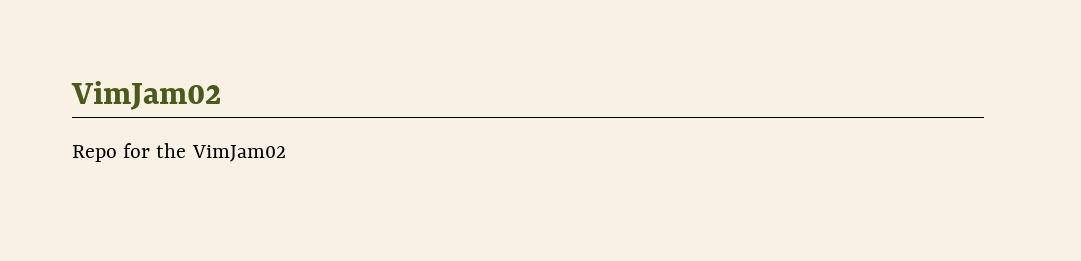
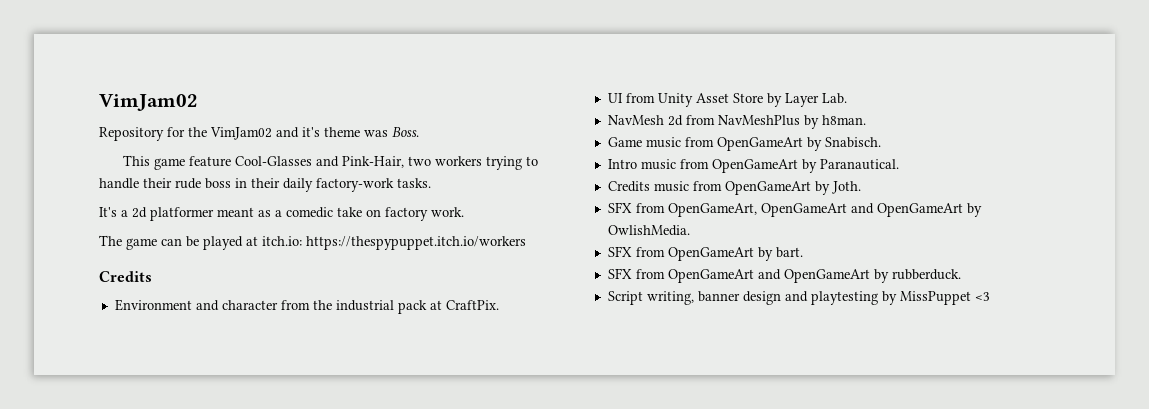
- Repo for the VimJam02
+ Repository for the VimJam02 and it's theme was Boss.
+ This game feature Cool-Glasses and Pink-Hair, two workers trying to handle their rude boss in their daily factory-work tasks.
+ It's a 2d platformer meant as a comedic take on factory work.
+ The game can be played at itch.io: https://thespypuppet.itch.io/workers
+ Credits
+ Environment and character from the industrial pack at CraftPix.
+ UI from Unity Asset Store by Layer Lab.
+ NavMesh 2d from NavMeshPlus by h8man.
+ Game music from OpenGameArt by Snabisch.
+ Intro music from OpenGameArt by Paranautical.
+ Credits music from OpenGameArt by Joth.
+ SFX from OpenGameArt, OpenGameArt and OpenGameArt by OwlishMedia.
+ SFX from OpenGameArt by bart.
+ SFX from OpenGameArt and OpenGameArt by rubberduck.
+ Script writing, banner design and playtesting by MissPuppet <3

